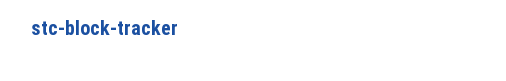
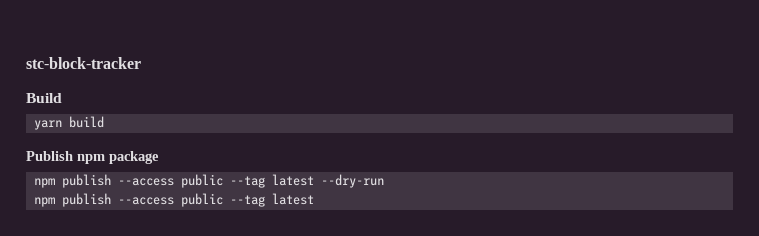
+ Build
+ yarn build
+ Publish npm package
+ npm publish --access public --tag latest --dry-run
+ npm publish --access public --tag latest

